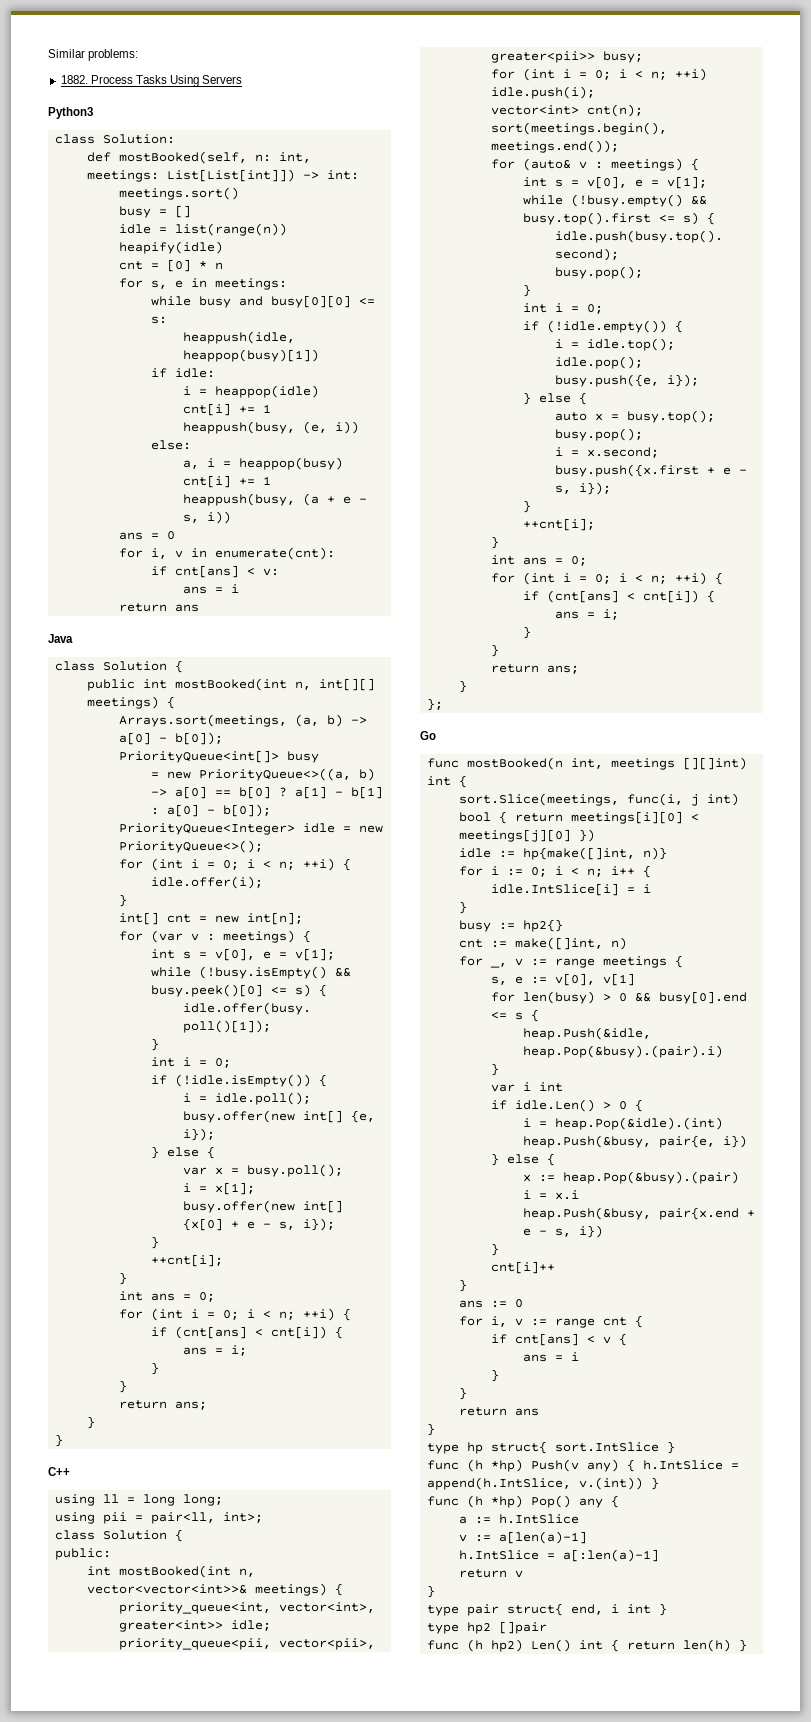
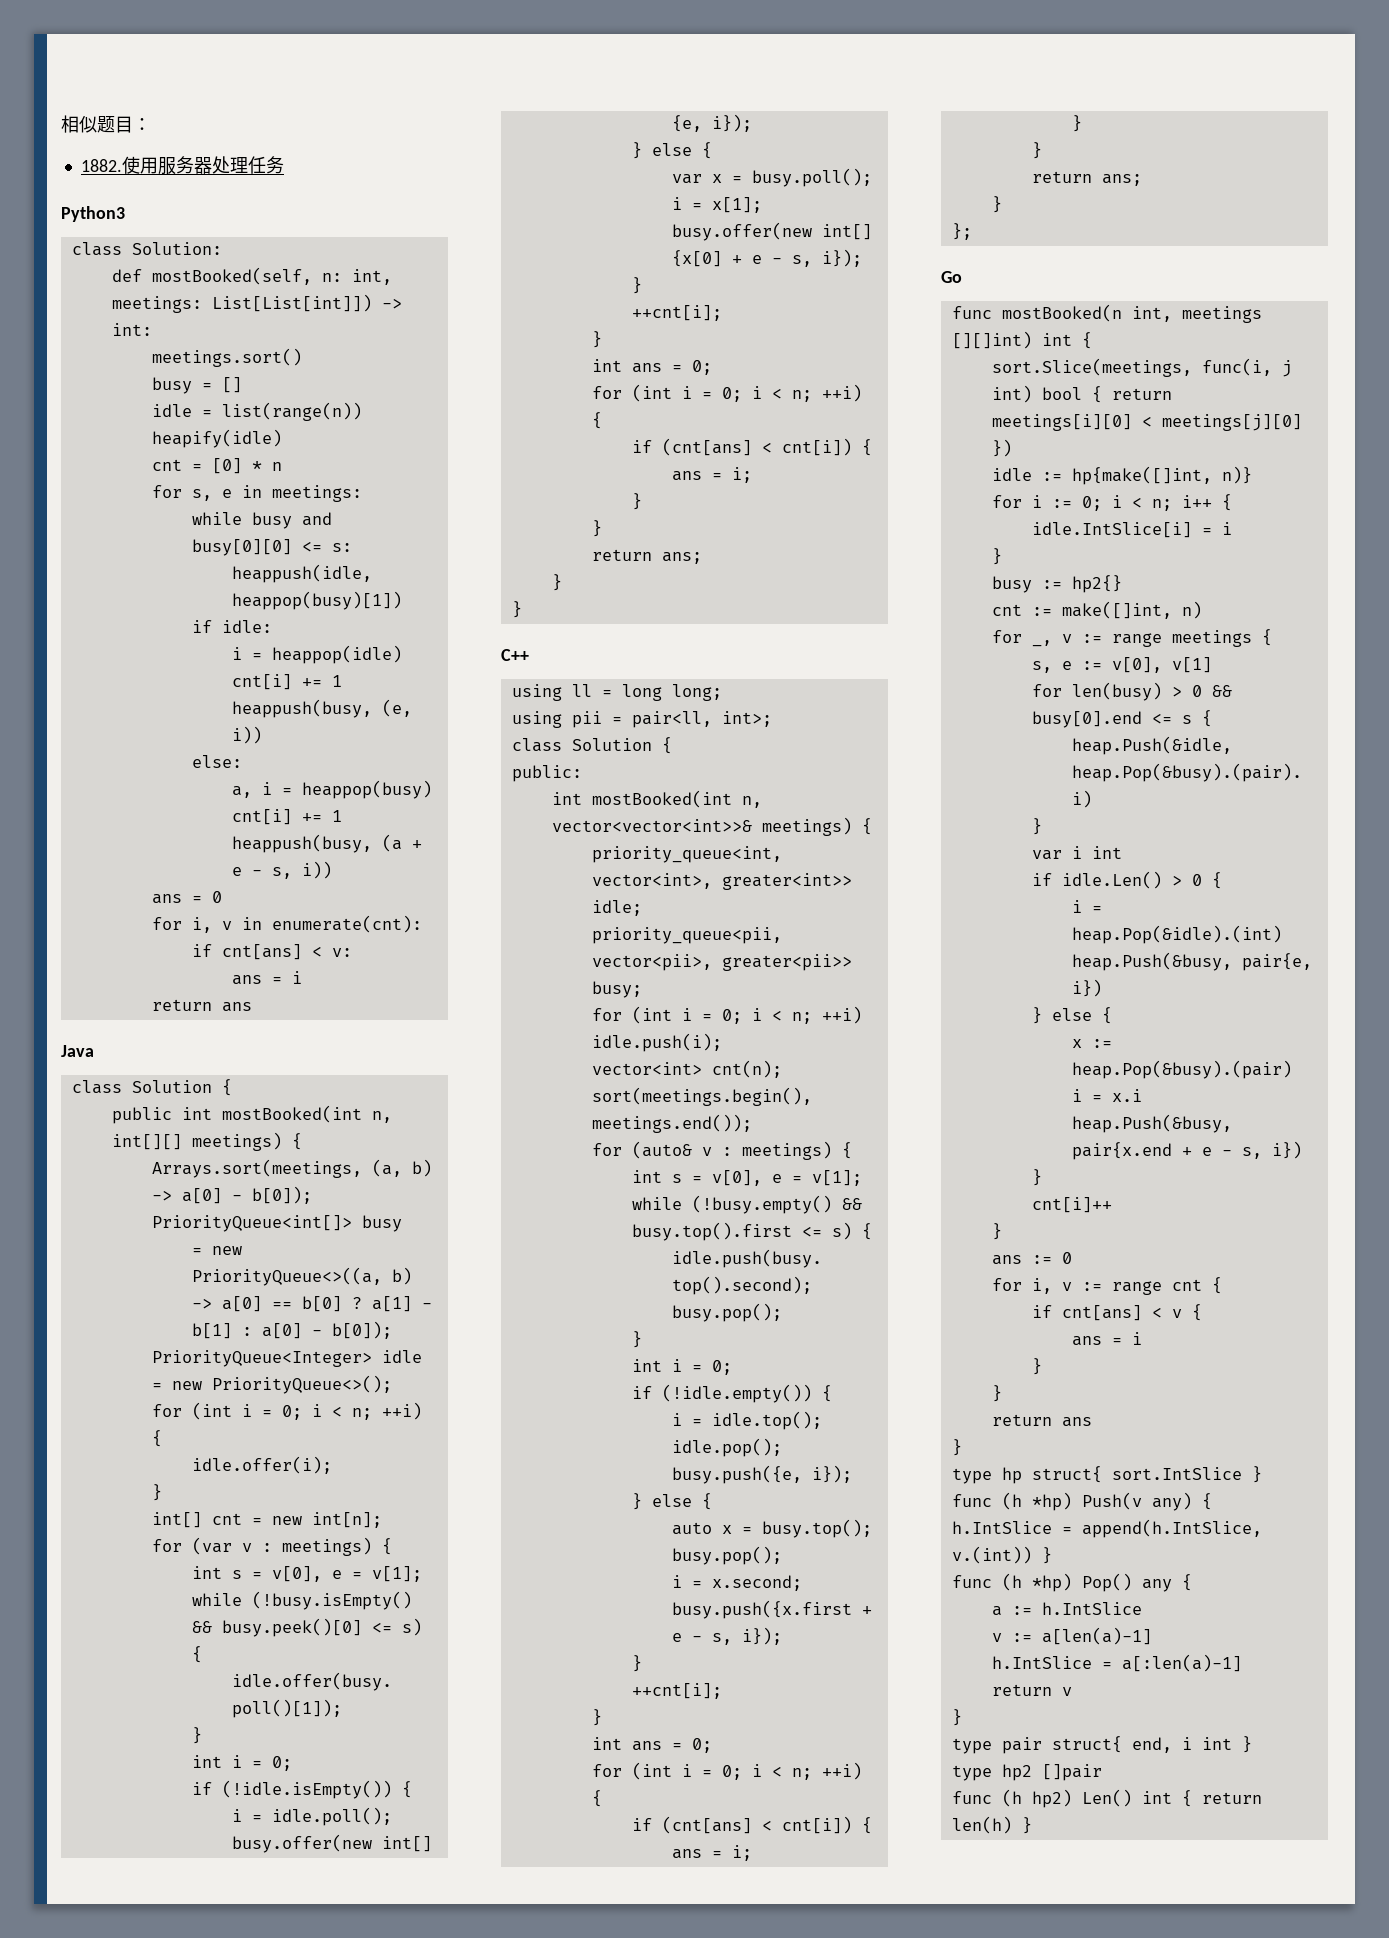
- Similar problems:
+ 相似题目：
- Process Tasks Using Servers
+ 使用服务器处理任务

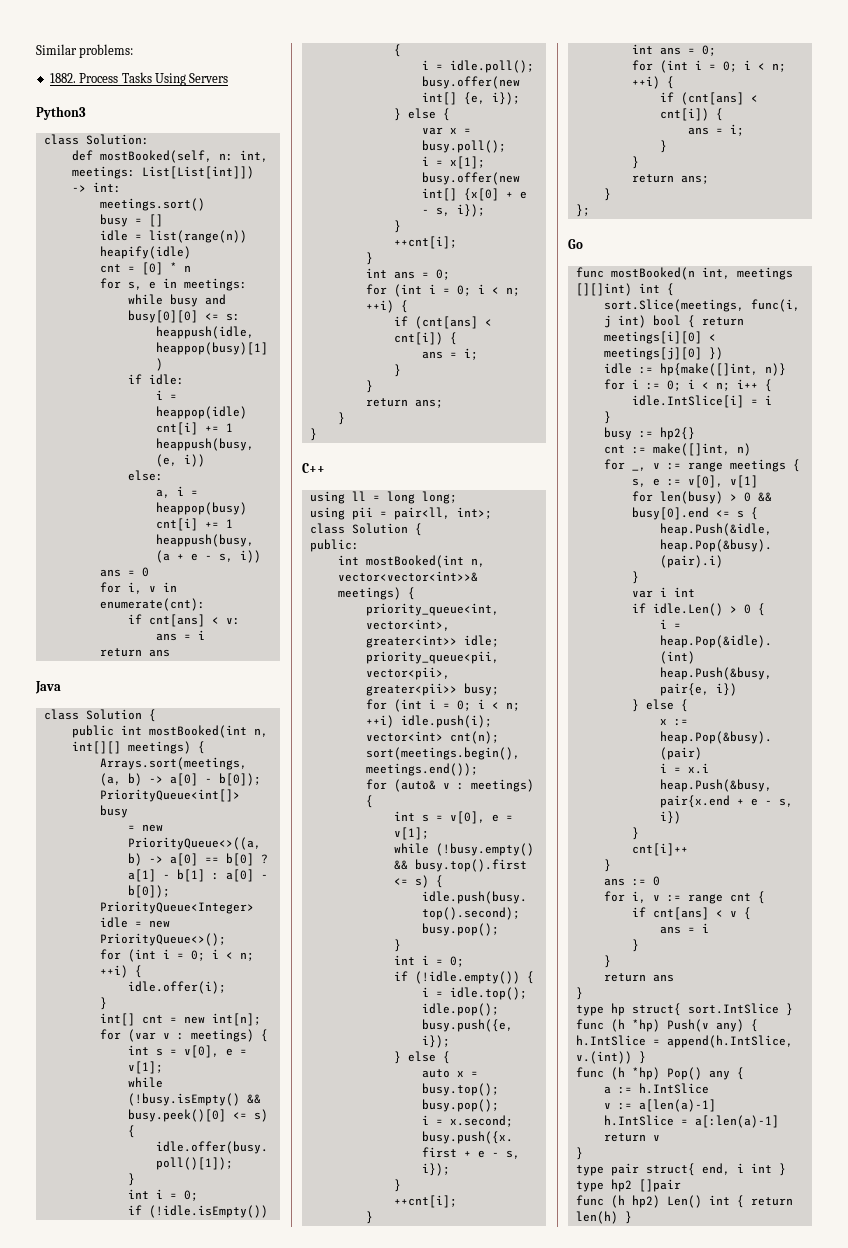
- 相似题目：
+ Similar problems:
- 使用服务器处理任务
+ Process Tasks Using Servers

